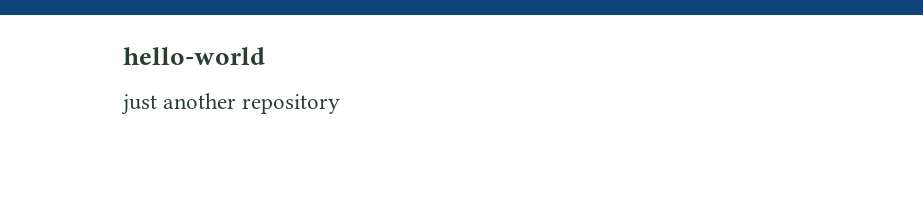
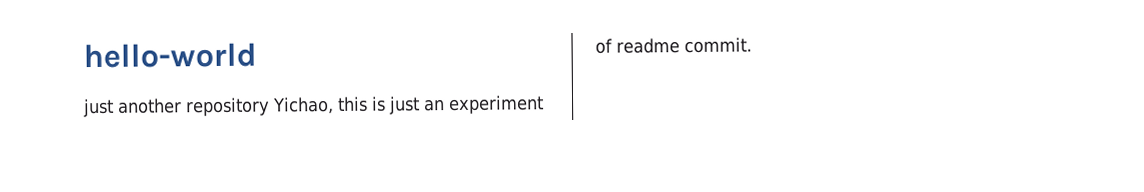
- just another repository
+ just another repository Yichao, this is just an experiment of readme commit.

